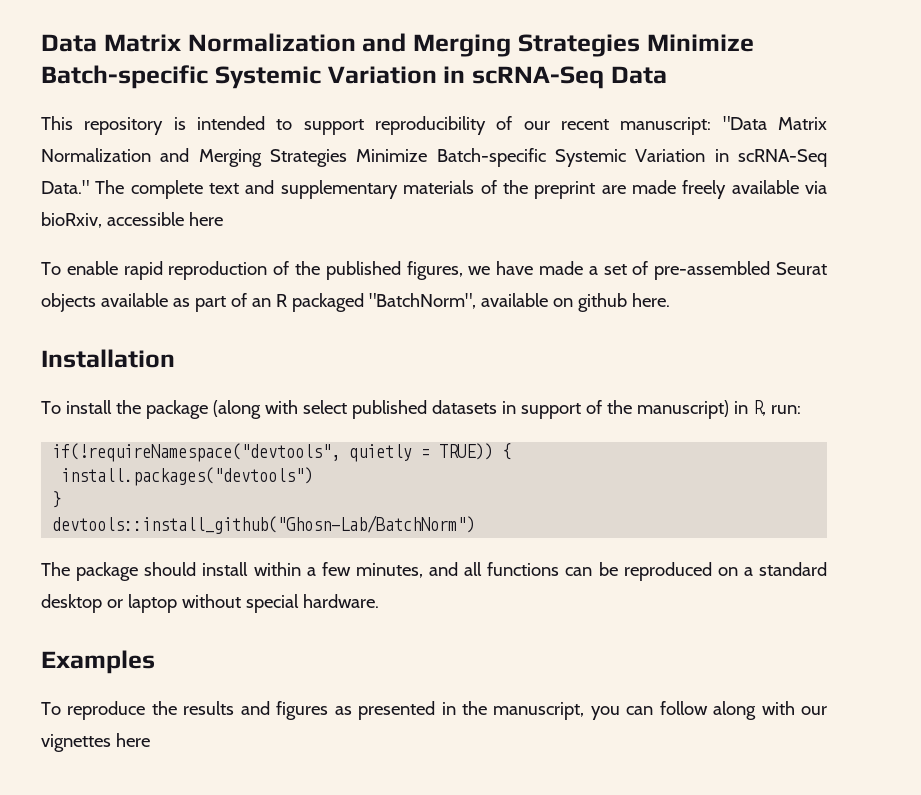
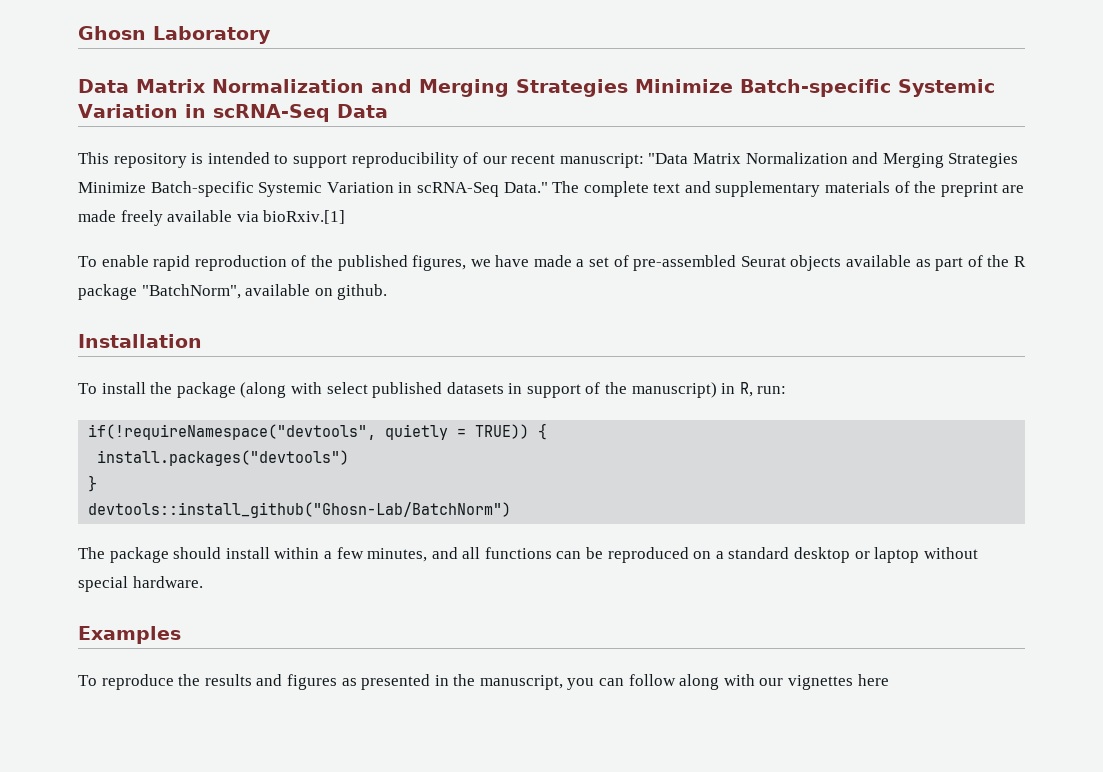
+ Ghosn Laboratory
- The complete text and supplementary materials of the preprint are made freely available via bioRxiv, accessible here
+ The complete text and supplementary materials of the preprint are made freely available via bioRxiv.[1]
- To enable rapid reproduction of the published figures, we have made a set of pre-assembled Seurat objects available as part of an R packaged "BatchNorm", available on github here.
+ To enable rapid reproduction of the published figures, we have made a set of pre-assembled Seurat objects available as part of the R package "BatchNorm", available on github.

